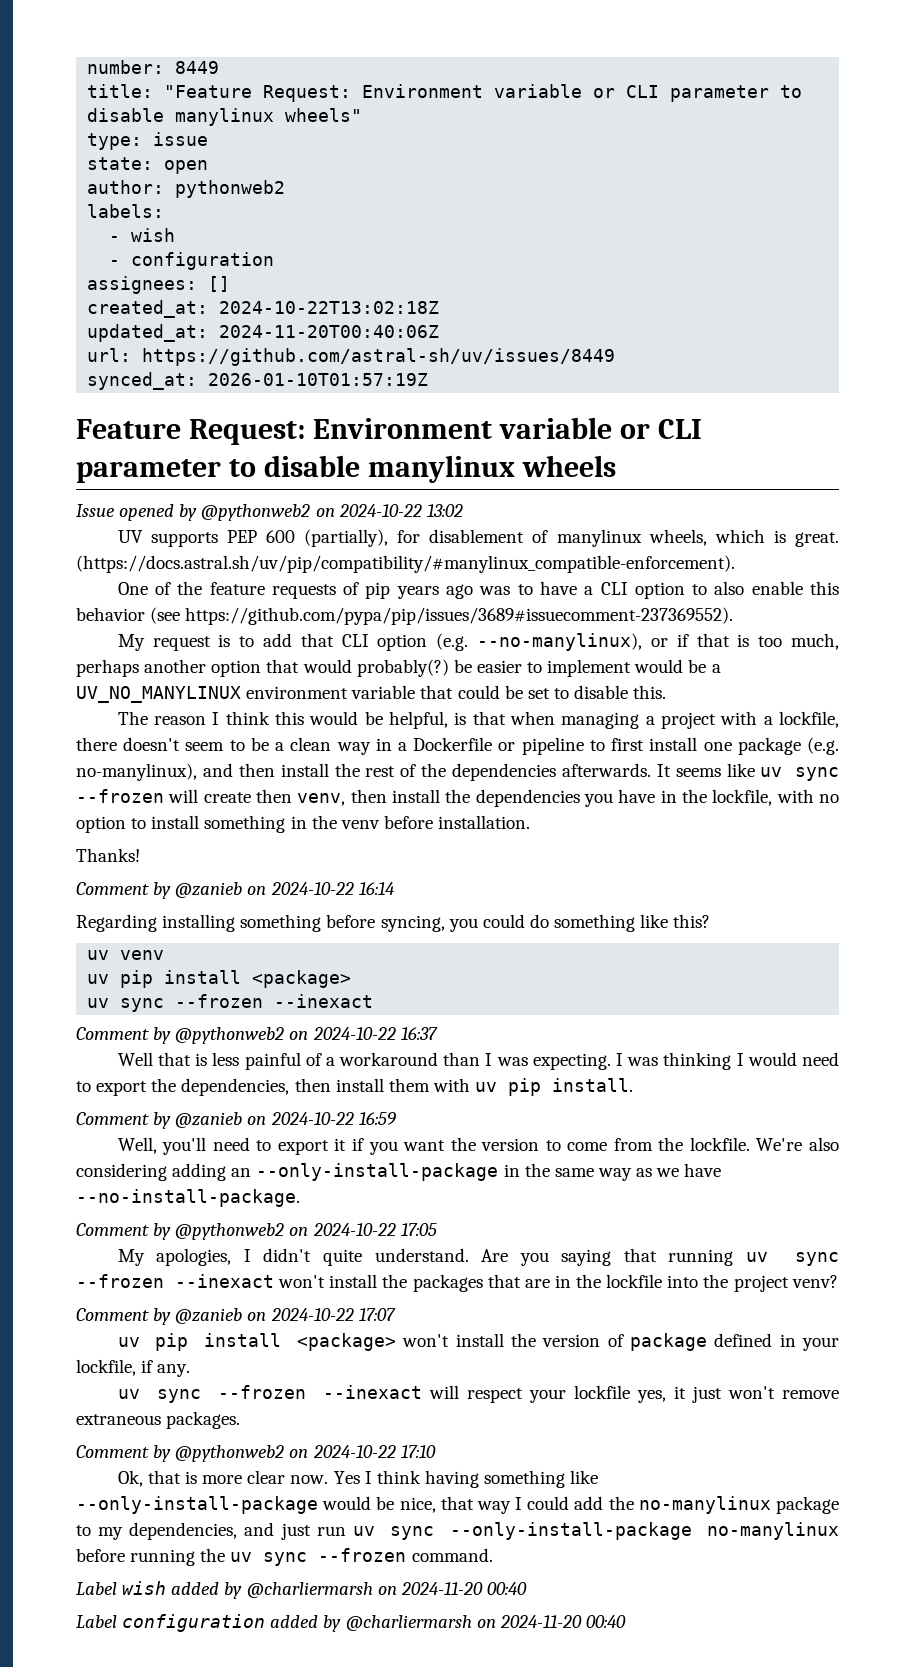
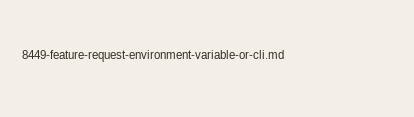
- number: 8449
- title: "Feature Request: Environment variable or CLI parameter to disable manylinux wheels"
- type: issue
- state: open
- author: pythonweb2
- labels:
- - wish
- - configuration
- assignees: []
- created_at: 2024-10-22T13:02:18Z
- updated_at: 2024-11-20T00:40:06Z
- url: https://github.com/astral-sh/uv/issues/8449
- synced_at: 2026-01-10T01:57:19Z
- Feature Request: Environment variable or CLI parameter to disable manylinux wheels
- Issue opened by @pythonweb2 on 2024-10-22 13:02
- UV supports PEP 600 (partially), for disablement of manylinux wheels, which is great. (https://docs.astral.sh/uv/pip/compatibility/#manylinux_compatible-enforcement).
- One of the feature requests of pip years ago was to have a CLI option to also enable this behavior (see https://github.com/pypa/pip/issues/3689#issuecomment-237369552).
- My request is to add that CLI option (e.g. --no-manylinux), or if that is too much, perhaps another option that would probably(?) be easier to implement would be a UV_NO_MANYLINUX environment variable that could be set to disable this.
- The reason I think this would be helpful, is that when managing a project with a lockfile, there doesn't seem to be a clean way in a Dockerfile or pipeline to first install one package (e.g. no-manylinux), and then install the rest of the dependencies afterwards. It seems like uv sync --frozen will create then venv, then install the dependencies you have in the lockfile, with no option to install something in the venv before installation.
- Thanks!
- Comment by @zanieb on 2024-10-22 16:14
- Regarding installing something before syncing, you could do something like this?
- uv venv
- uv pip install <package>
- uv sync --frozen --inexact
- Comment by @pythonweb2 on 2024-10-22 16:37
- Well that is less painful of a workaround than I was expecting. I was thinking I would need to export the dependencies, then install them with uv pip install.
- Comment by @zanieb on 2024-10-22 16:59
- Well, you'll need to export it if you want the version to come from the lockfile. We're also considering adding an --only-install-package in the same way as we have --no-install-package.
- Comment by @pythonweb2 on 2024-10-22 17:05
- My apologies, I didn't quite understand. Are you saying that running uv sync --frozen --inexact won't install the packages that are in the lockfile into the project venv?
- Comment by @zanieb on 2024-10-22 17:07
- uv pip install <package> won't install the version of package defined in your lockfile, if any.
- uv sync --frozen --inexact will respect your lockfile yes, it just won't remove extraneous packages.
- Comment by @pythonweb2 on 2024-10-22 17:10
- Ok, that is more clear now. Yes I think having something like --only-install-package would be nice, that way I could add the no-manylinux package to my dependencies, and just run uv sync --only-install-package no-manylinux before running the uv sync --frozen command.
- Label wish added by @charliermarsh on 2024-11-20 00:40
- Label configuration added by @charliermarsh on 2024-11-20 00:40
+ 8449-feature-request-environment-variable-or-cli.md

